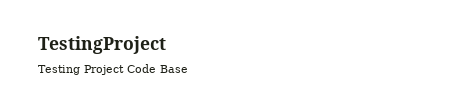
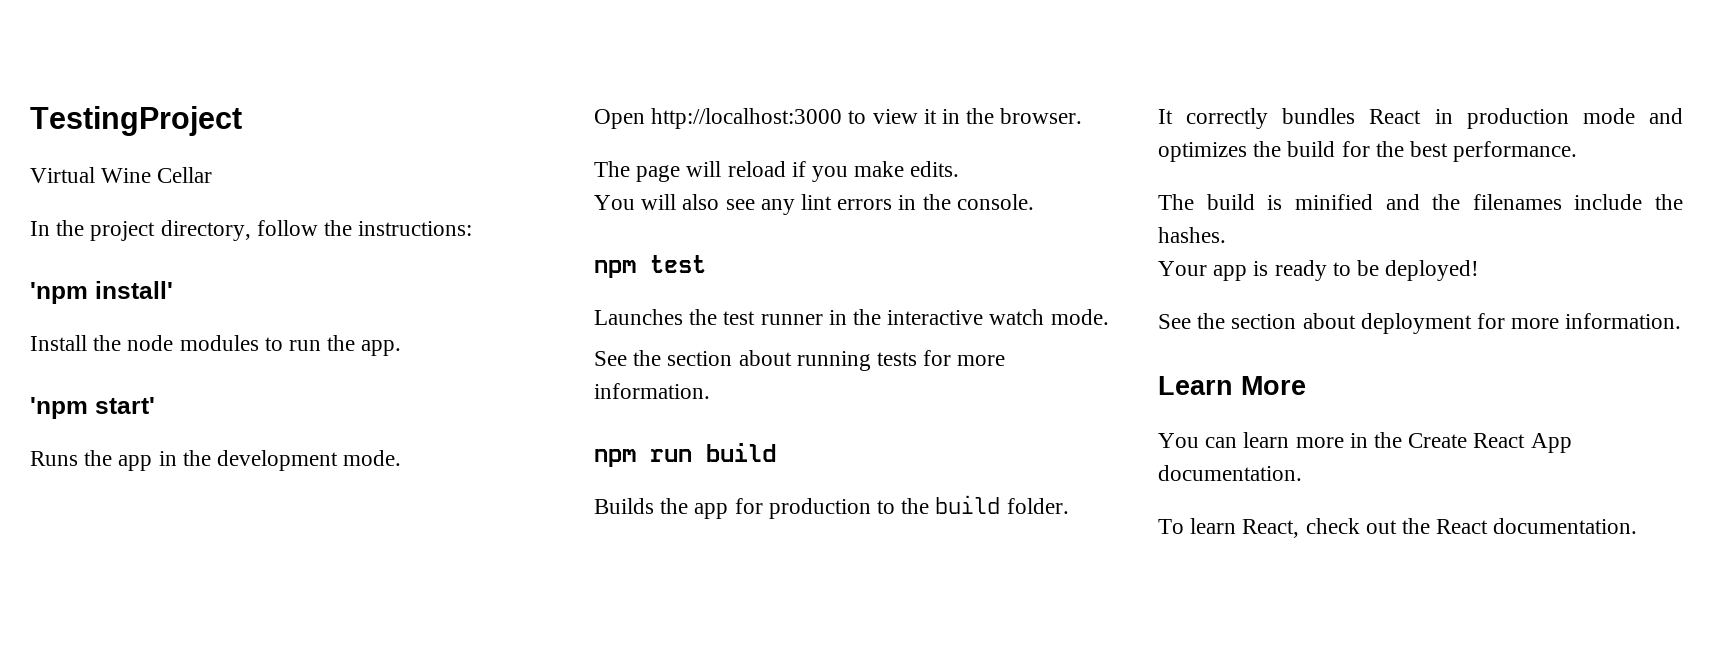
- Testing Project Code Base
+ Virtual Wine Cellar
+ In the project directory, follow the instructions:
+ 'npm install'
+ Install the node modules to run the app.
+ 'npm start'
+ Runs the app in the development mode.
+ Open http://localhost:3000 to view it in the browser.
+ The page will reload if you make edits.
+ You will also see any lint errors in the console.
+ npm test
+ Launches the test runner in the interactive watch mode.
+ See the section about running tests for more information.
+ npm run build
+ Builds the app for production to the build folder.
+ It correctly bundles React in production mode and optimizes the build for the best performance.
+ The build is minified and the filenames include the hashes.
+ Your app is ready to be deployed!
+ See the section about deployment for more information.
+ Learn More
+ You can learn more in the Create React App documentation.
+ To learn React, check out the React documentation.

